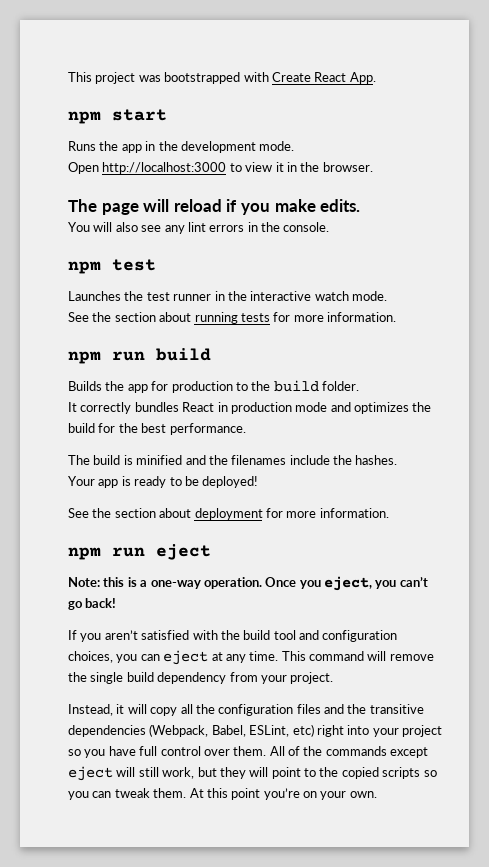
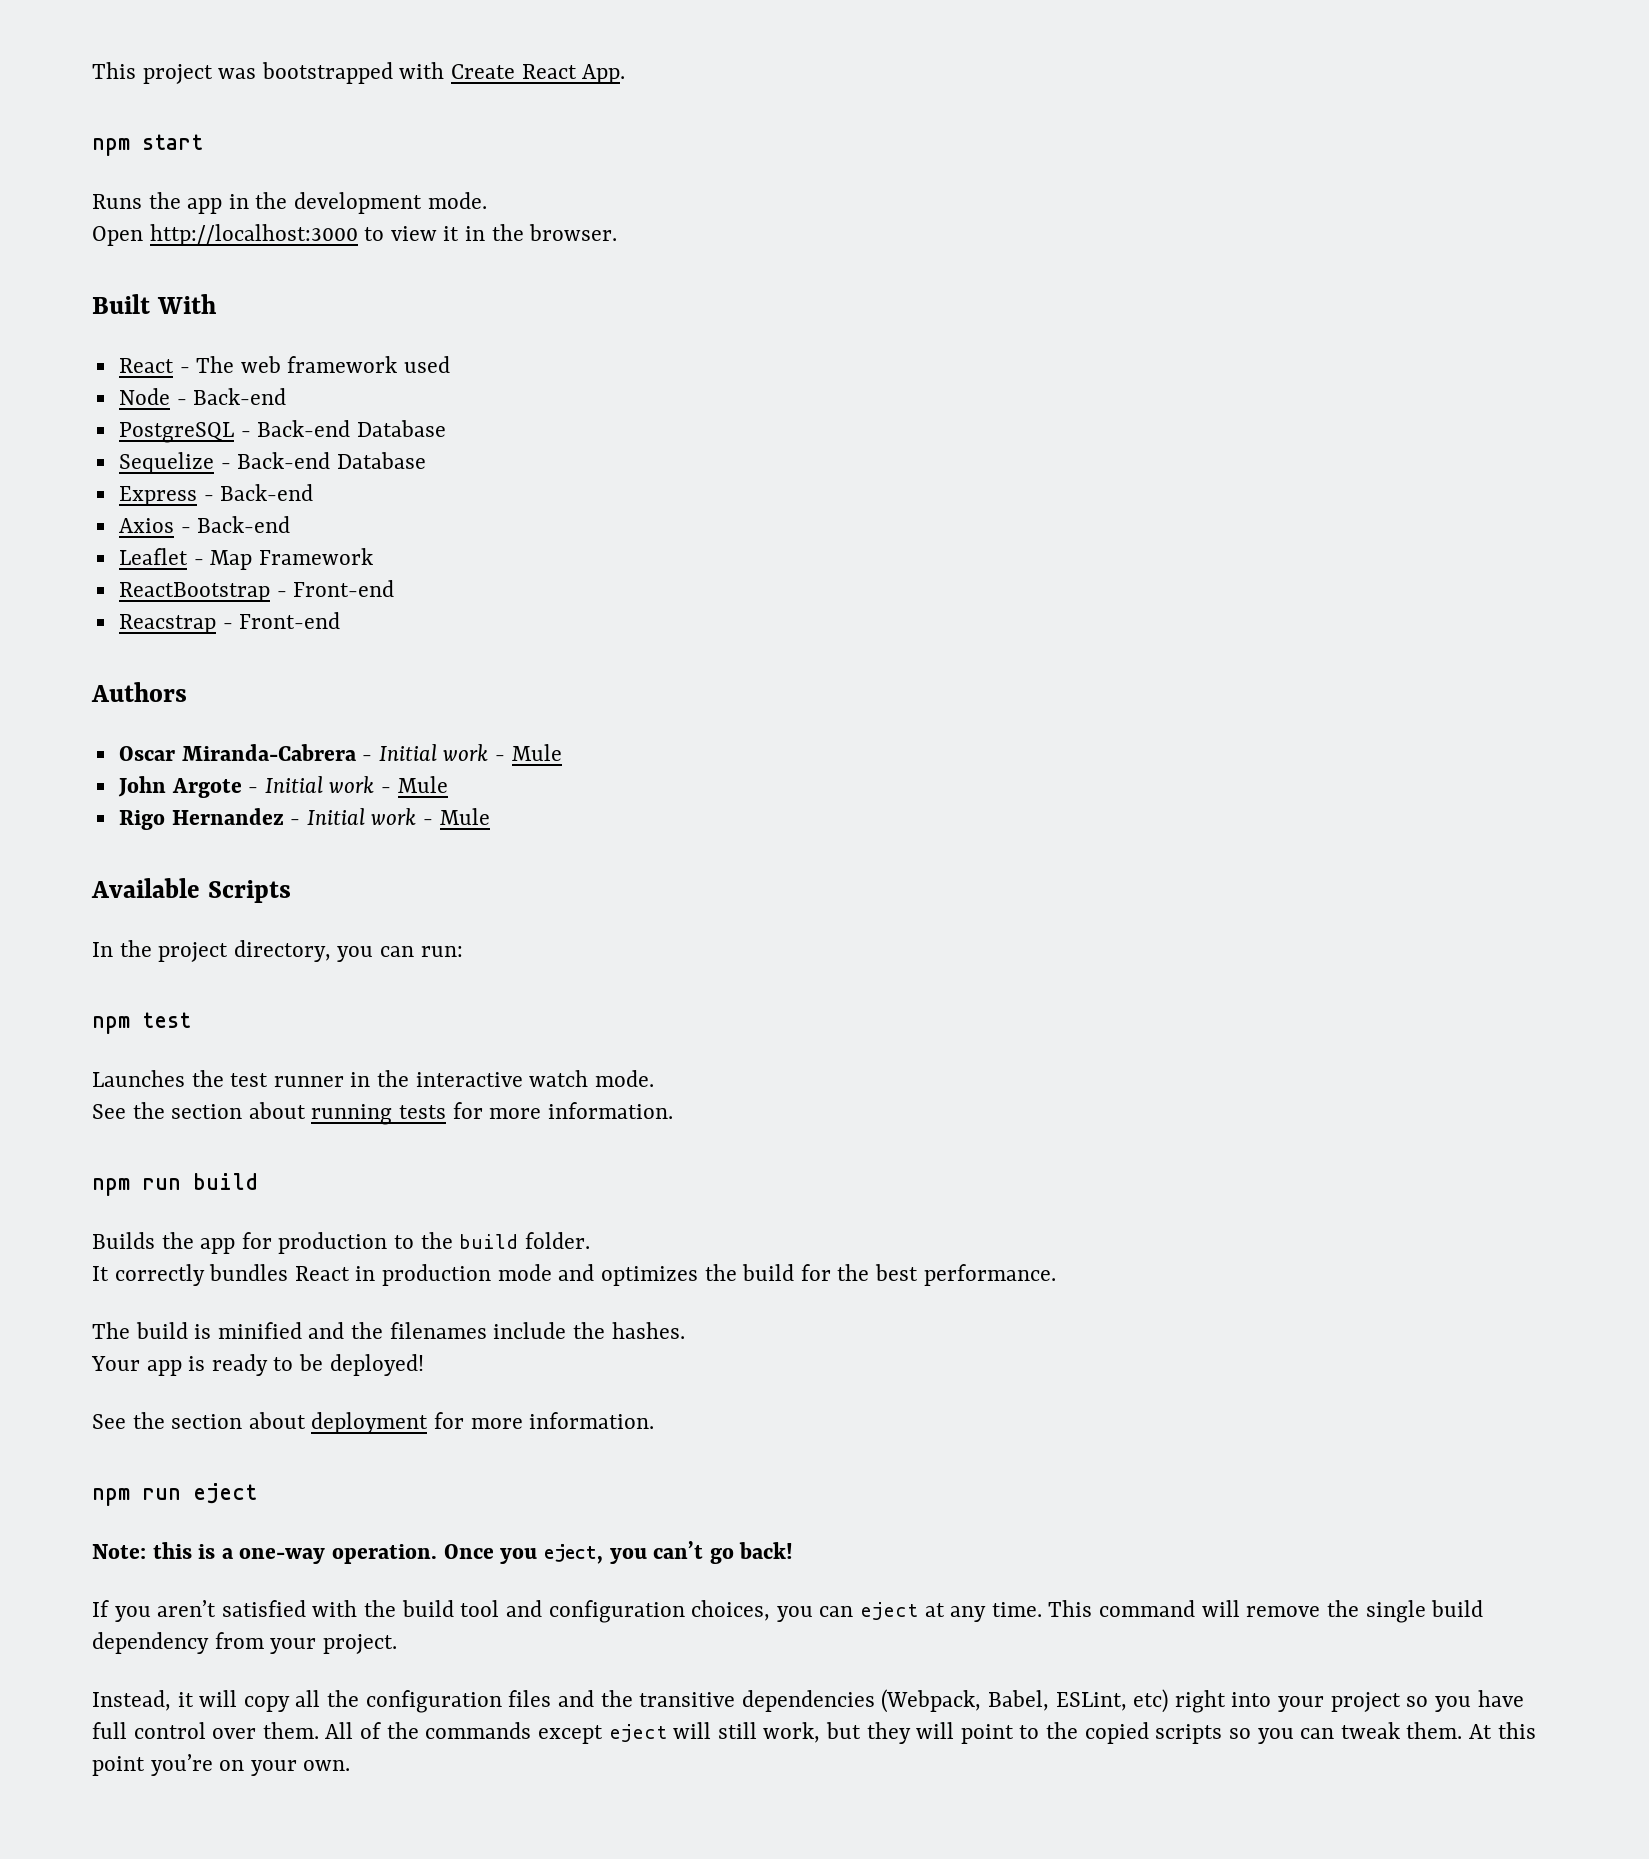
- The page will reload if you make edits.
- You will also see any lint errors in the console.
+ Built With
+ React - The web framework used
+ Node - Back-end
+ PostgreSQL - Back-end Database
+ Sequelize - Back-end Database
+ Express - Back-end
+ Axios - Back-end
+ Leaflet - Map Framework
+ ReactBootstrap - Front-end
+ Reacstrap - Front-end
+ Authors
+ Oscar Miranda-Cabrera - Initial work - Mule
+ John Argote - Initial work - Mule
+ Rigo Hernandez - Initial work - Mule
+ Available Scripts
+ In the project directory, you can run:

